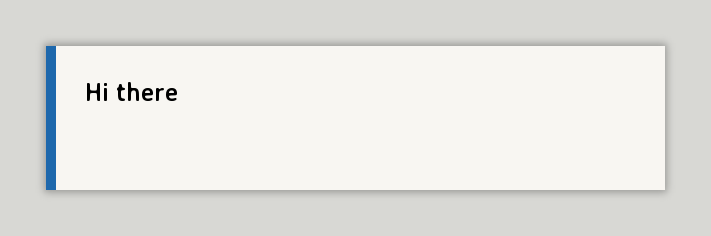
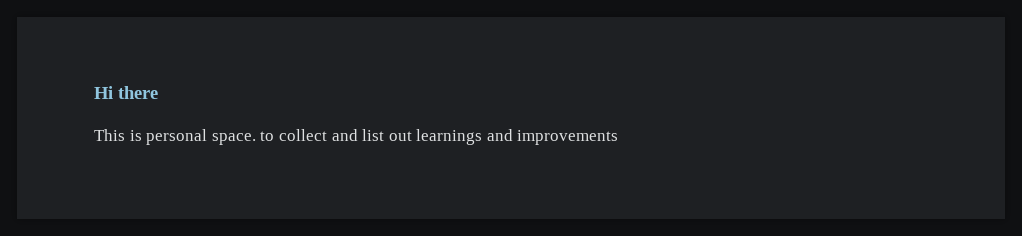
+ This is personal space. to collect and list out learnings and improvements

